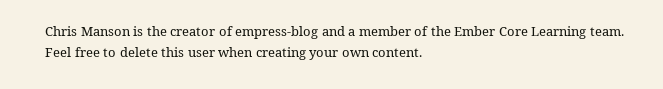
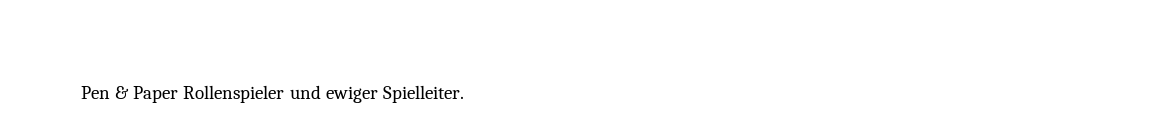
- Chris Manson is the creator of empress-blog and a member of the Ember Core Learning team. Feel free to delete this user when creating your own content.
+ Pen & Paper Rollenspieler und ewiger Spielleiter.

